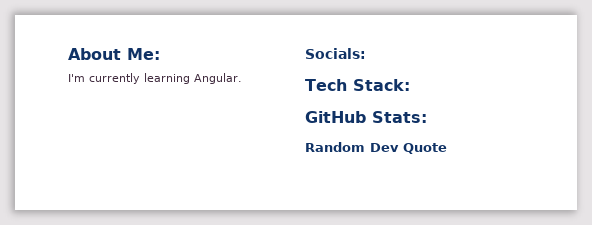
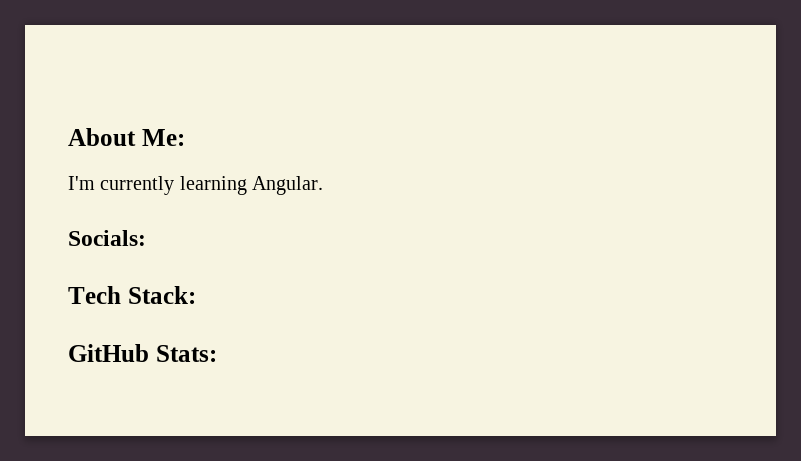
- Random Dev Quote

